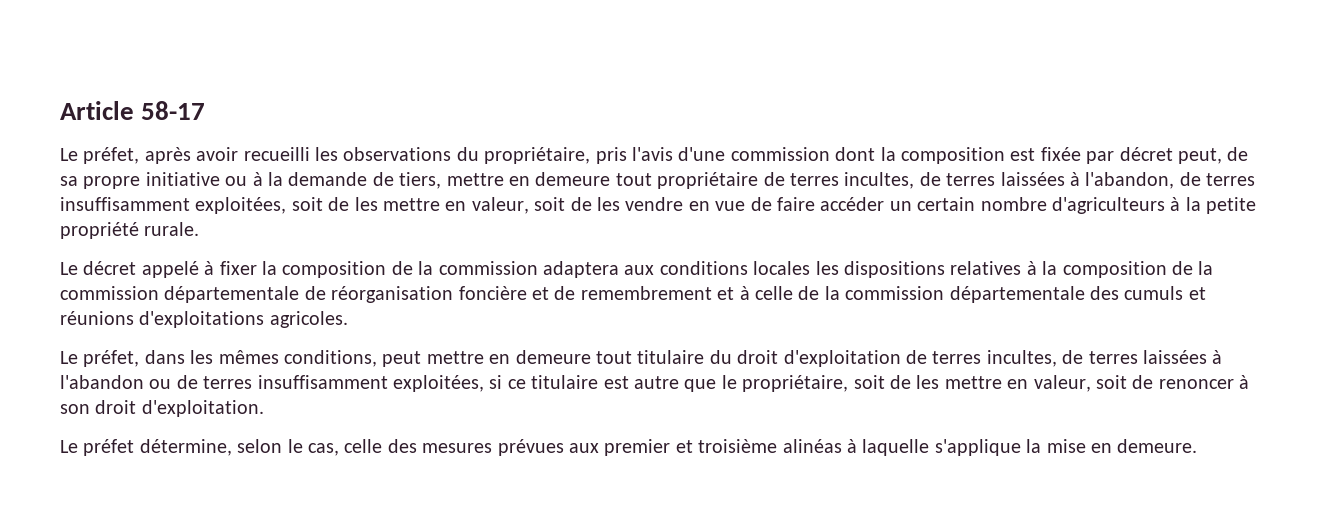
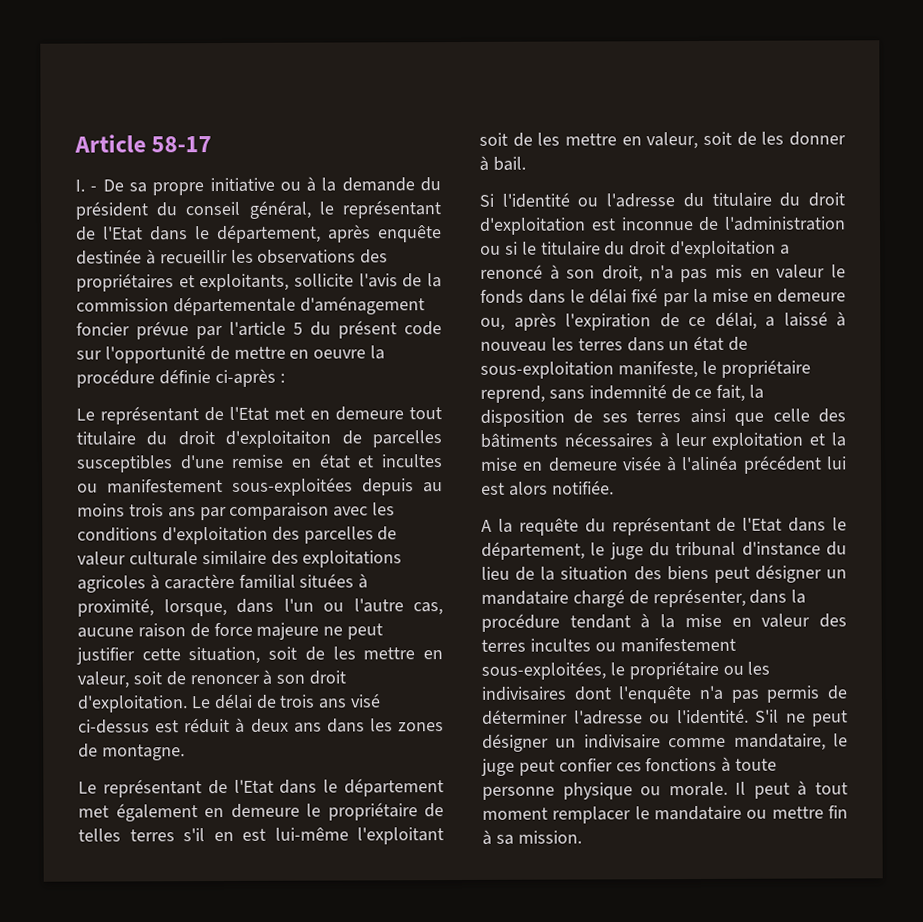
- Le préfet, après avoir recueilli les observations du propriétaire, pris l'avis d'une commission dont la composition est fixée par décret peut, de sa propre initiative ou à la demande de tiers, mettre en demeure tout propriétaire de terres incultes, de terres laissées à l'abandon, de terres insuffisamment exploitées, soit de les mettre en valeur, soit de les vendre en vue de faire accéder un certain nombre d'agriculteurs à la petite propriété rurale.
- Le décret appelé à fixer la composition de la commission adaptera aux conditions locales les dispositions relatives à la composition de la commission départementale de réorganisation foncière et de remembrement et à celle de la commission départementale des cumuls et réunions d'exploitations agricoles.
- Le préfet, dans les mêmes conditions, peut mettre en demeure tout titulaire du droit d'exploitation de terres incultes, de terres laissées à l'abandon ou de terres insuffisamment exploitées, si ce titulaire est autre que le propriétaire, soit de les mettre en valeur, soit de renoncer à son droit d'exploitation.
- Le préfet détermine, selon le cas, celle des mesures prévues aux premier et troisième alinéas à laquelle s'applique la mise en demeure.
+ I. - De sa propre initiative ou à la demande du président du conseil général, le représentant de l'Etat dans le département, après enquête destinée à recueillir les observations des propriétaires et exploitants, sollicite l'avis de la commission départementale d'aménagement foncier prévue par l'article 5 du présent code sur l'opportunité de mettre en oeuvre la procédure définie ci-après :
+ Le représentant de l'Etat met en demeure tout titulaire du droit d'exploitaiton de parcelles susceptibles d'une remise en état et incultes ou manifestement sous-exploitées depuis au moins trois ans par comparaison avec les conditions d'exploitation des parcelles de valeur culturale similaire des exploitations agricoles à caractère familial situées à proximité, lorsque, dans l'un ou l'autre cas, aucune raison de force majeure ne peut justifier cette situation, soit de les mettre en valeur, soit de renoncer à son droit d'exploitation. Le délai de trois ans visé ci-dessus est réduit à deux ans dans les zones de montagne.
+ Le représentant de l'Etat dans le département met également en demeure le propriétaire de telles terres s'il en est lui-même l'exploitant soit de les mettre en valeur, soit de les donner à bail.
+ Si l'identité ou l'adresse du titulaire du droit d'exploitation est inconnue de l'administration ou si le titulaire du droit d'exploitation a renoncé à son droit, n'a pas mis en valeur le fonds dans le délai fixé par la mise en demeure ou, après l'expiration de ce délai, a laissé à nouveau les terres dans un état de sous-exploitation manifeste, le propriétaire reprend, sans indemnité de ce fait, la disposition de ses terres ainsi que celle des bâtiments nécessaires à leur exploitation et la mise en demeure visée à l'alinéa précédent lui est alors notifiée.
+ A la requête du représentant de l'Etat dans le département, le juge du tribunal d'instance du lieu de la situation des biens peut désigner un mandataire chargé de représenter, dans la procédure tendant à la mise en valeur des terres incultes ou manifestement sous-exploitées, le propriétaire ou les indivisaires dont l'enquête n'a pas permis de déterminer l'adresse ou l'identité. S'il ne peut désigner un indivisaire comme mandataire, le juge peut confier ces fonctions à toute personne physique ou morale. Il peut à tout moment remplacer le mandataire ou mettre fin à sa mission.

